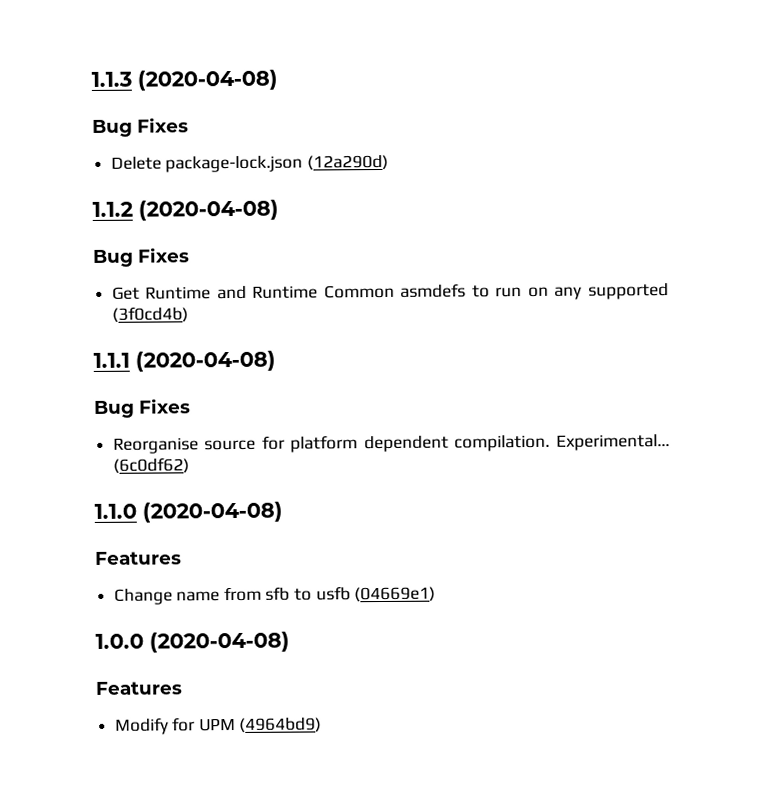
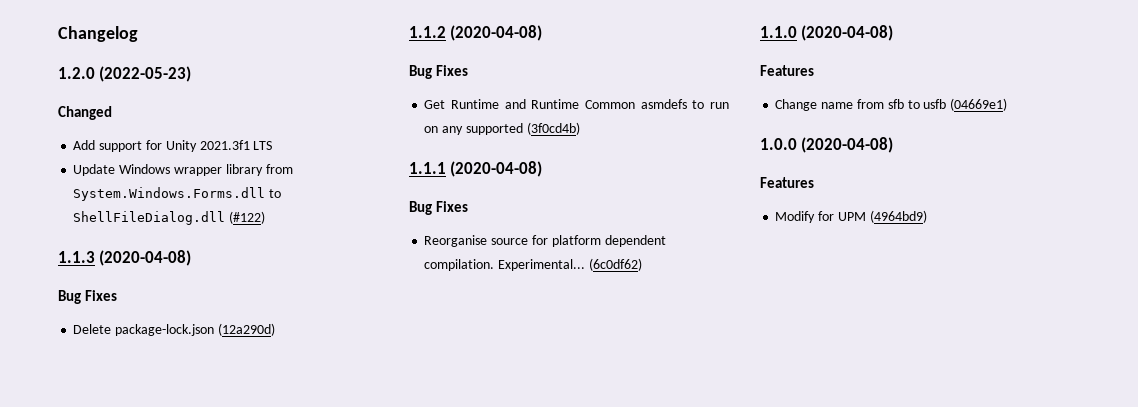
+ Changelog
+ 1.2.0 (2022-05-23)
+ Changed
+ Add support for Unity 2021.3f1 LTS
+ Update Windows wrapper library from System.Windows.Forms.dll to ShellFileDialog.dll (#122)

